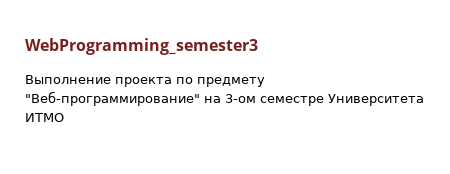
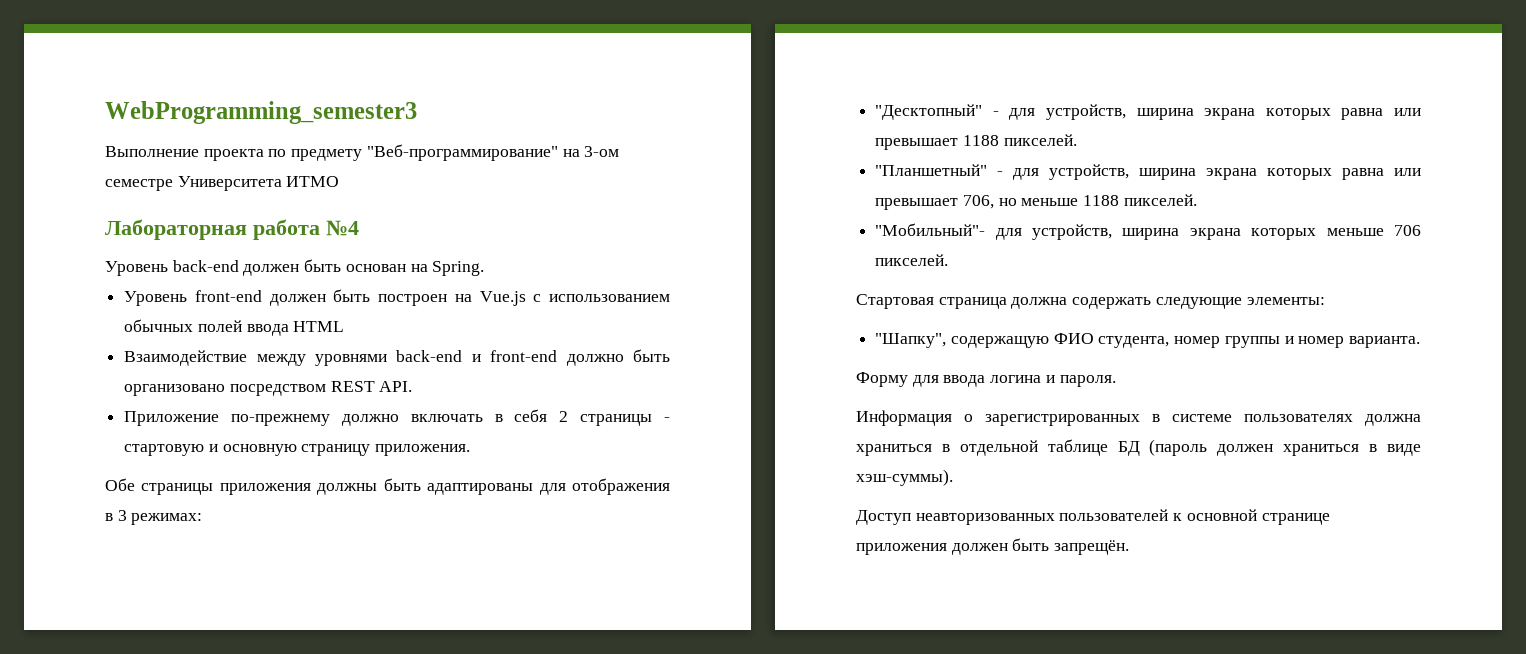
+ Лабораторная работа №4
+ Уровень back-end должен быть основан на Spring.
+ Уровень front-end должен быть построен на Vue.js с использованием обычных полей ввода HTML
+ Взаимодействие между уровнями back-end и front-end должно быть организовано посредством REST API.
+ Приложение по-прежнему должно включать в себя 2 страницы - стартовую и основную страницу приложения.
+ Обе страницы приложения должны быть адаптированы для отображения в 3 режимах:
+ "Десктопный" - для устройств, ширина экрана которых равна или превышает 1188 пикселей.
+ "Планшетный" - для устройств, ширина экрана которых равна или превышает 706, но меньше 1188 пикселей.
+ "Мобильный"- для устройств, ширина экрана которых меньше 706 пикселей.
+ Стартовая страница должна содержать следующие элементы:
+ "Шапку", содержащую ФИО студента, номер группы и номер варианта.
+ Форму для ввода логина и пароля.
+ Информация о зарегистрированных в системе пользователях должна храниться в отдельной таблице БД (пароль должен храниться в виде хэш-суммы).
+ Доступ неавторизованных пользователей к основной странице приложения должен быть запрещён.

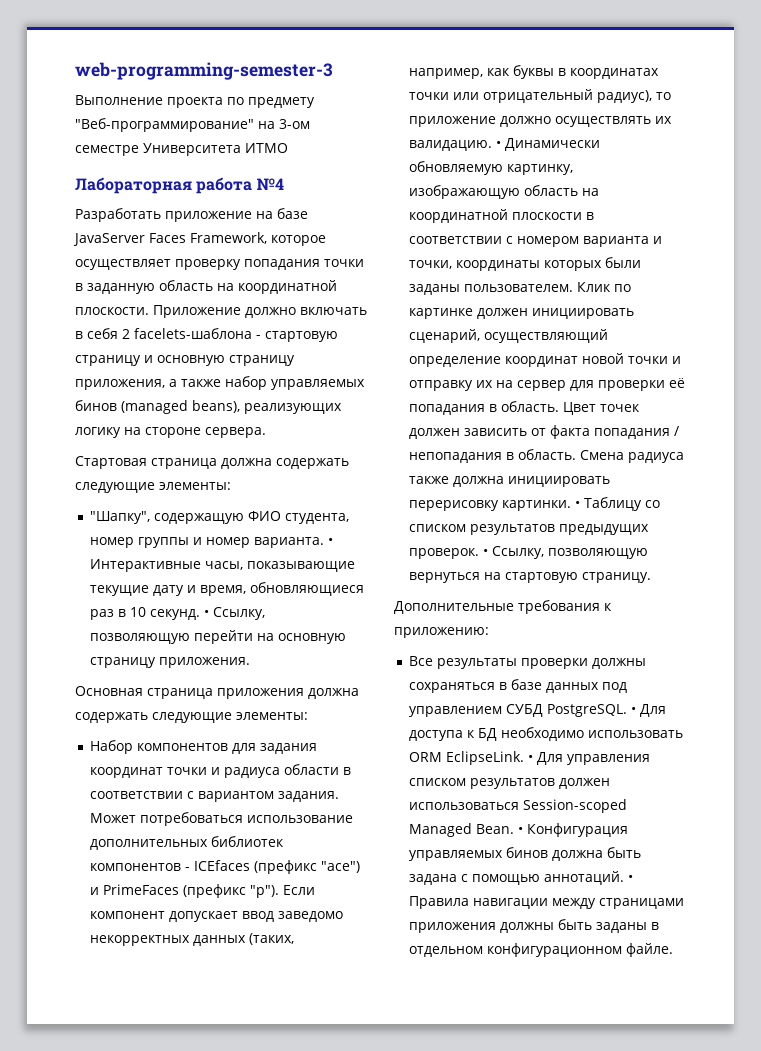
- WebProgramming_semester3
+ web-programming-semester-3
- Уровень back-end должен быть основан на Spring.
- Уровень front-end должен быть построен на Vue.js с использованием обычных полей ввода HTML
- Взаимодействие между уровнями back-end и front-end должно быть организовано посредством REST API.
- Приложение по-прежнему должно включать в себя 2 страницы - стартовую и основную страницу приложения.
- Обе страницы приложения должны быть адаптированы для отображения в 3 режимах:
- "Десктопный" - для устройств, ширина экрана которых равна или превышает 1188 пикселей.
- "Планшетный" - для устройств, ширина экрана которых равна или превышает 706, но меньше 1188 пикселей.
- "Мобильный"- для устройств, ширина экрана которых меньше 706 пикселей.
+ Разработать приложение на базе JavaServer Faces Framework, которое осуществляет проверку попадания точки в заданную область на координатной плоскости. Приложение должно включать в себя 2 facelets-шаблона - стартовую страницу и основную страницу приложения, а также набор управляемых бинов (managed beans), реализующих логику на стороне сервера.
- "Шапку", содержащую ФИО студента, номер группы и номер варианта.
- Форму для ввода логина и пароля.
- Информация о зарегистрированных в системе пользователях должна храниться в отдельной таблице БД (пароль должен храниться в виде хэш-суммы).
- Доступ неавторизованных пользователей к основной странице приложения должен быть запрещён.
+ "Шапку", содержащую ФИО студента, номер группы и номер варианта. • Интерактивные часы, показывающие текущие дату и время, обновляющиеся раз в 10 секунд. • Ссылку, позволяющую перейти на основную страницу приложения.
+ Основная страница приложения должна содержать следующие элементы:
+ Набор компонентов для задания координат точки и радиуса области в соответствии с вариантом задания. Может потребоваться использование дополнительных библиотек компонентов - ICEfaces (префикс "ace") и PrimeFaces (префикс "p"). Если компонент допускает ввод заведомо некорректных данных (таких, например, как буквы в координатах точки или отрицательный радиус), то приложение должно осуществлять их валидацию. • Динамически обновляемую картинку, изображающую область на координатной плоскости в соответствии с номером варианта и точки, координаты которых были заданы пользователем. Клик по картинке должен инициировать сценарий, осуществляющий определение координат новой точки и отправку их на сервер для проверки её попадания в область. Цвет точек должен зависить от факта попадания / непопадания в область. Смена радиуса также должна инициировать перерисовку картинки. • Таблицу со списком результатов предыдущих проверок. • Ссылку, позволяющую вернуться на стартовую страницу.
+ Дополнительные требования к приложению:
+ Все результаты проверки должны сохраняться в базе данных под управлением СУБД PostgreSQL. • Для доступа к БД необходимо использовать ORM EclipseLink. • Для управления списком результатов должен использоваться Session-scoped Managed Bean. • Конфигурация управляемых бинов должна быть задана с помощью аннотаций. • Правила навигации между страницами приложения должны быть заданы в отдельном конфигурационном файле.

